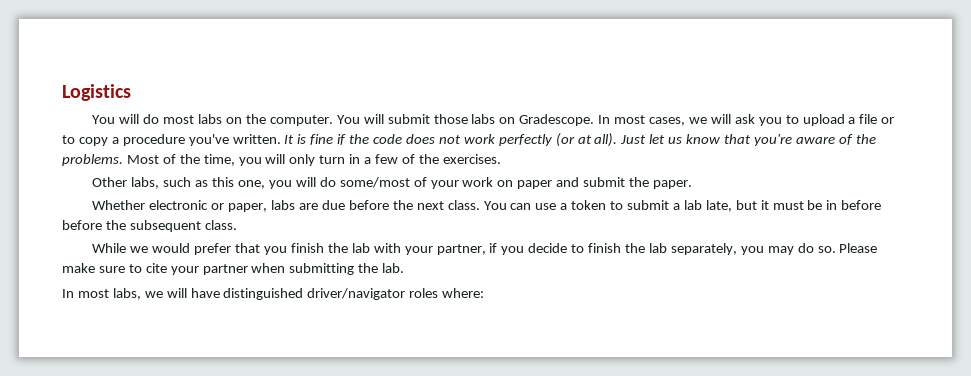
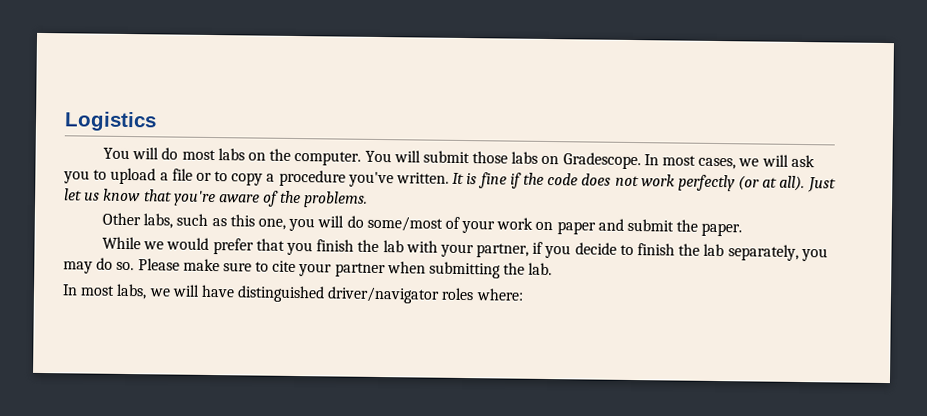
- Most of the time, you will only turn in a few of the exercises.
- Whether electronic or paper, labs are due before the next class. You can use a token to submit a lab late, but it must be in before before the subsequent class.

